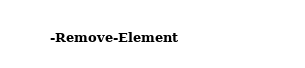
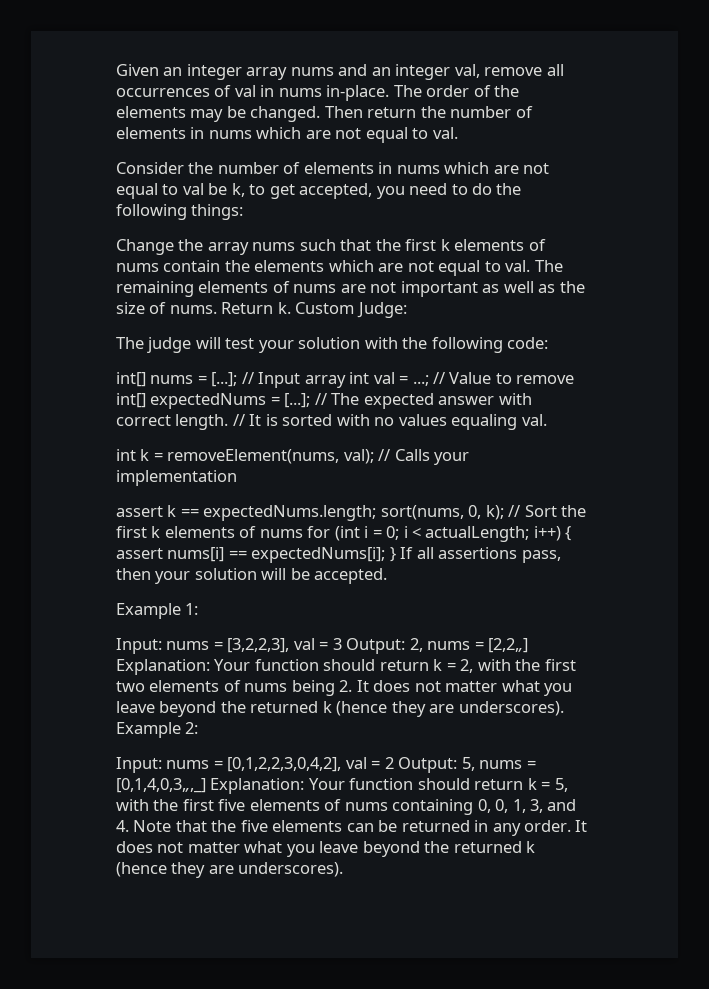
- -Remove-Element
+ Given an integer array nums and an integer val, remove all occurrences of val in nums in-place. The order of the elements may be changed. Then return the number of elements in nums which are not equal to val.
+ Consider the number of elements in nums which are not equal to val be k, to get accepted, you need to do the following things:
+ Change the array nums such that the first k elements of nums contain the elements which are not equal to val. The remaining elements of nums are not important as well as the size of nums. Return k. Custom Judge:
+ The judge will test your solution with the following code:
+ int[] nums = [...]; // Input array int val = ...; // Value to remove int[] expectedNums = [...]; // The expected answer with correct length. // It is sorted with no values equaling val.
+ int k = removeElement(nums, val); // Calls your implementation
+ assert k == expectedNums.length; sort(nums, 0, k); // Sort the first k elements of nums for (int i = 0; i < actualLength; i++) { assert nums[i] == expectedNums[i]; } If all assertions pass, then your solution will be accepted.
+ Example 1:
+ Input: nums = [3,2,2,3], val = 3 Output: 2, nums = [2,2,,] Explanation: Your function should return k = 2, with the first two elements of nums being 2. It does not matter what you leave beyond the returned k (hence they are underscores). Example 2:
+ Input: nums = [0,1,2,2,3,0,4,2], val = 2 Output: 5, nums = [0,1,4,0,3,,,_] Explanation: Your function should return k = 5, with the first five elements of nums containing 0, 0, 1, 3, and 4. Note that the five elements can be returned in any order. It does not matter what you leave beyond the returned k (hence they are underscores).

